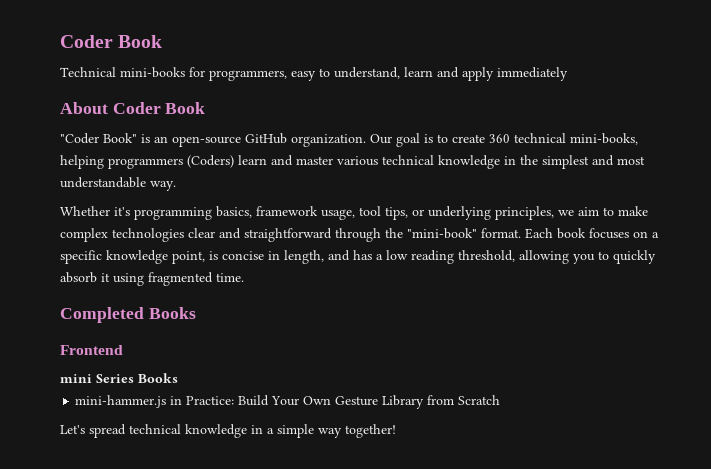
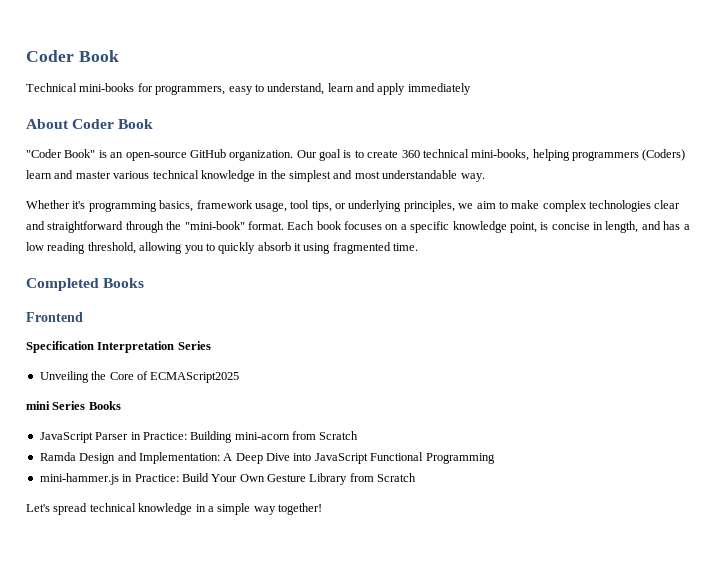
+ Specification Interpretation Series
+ Unveiling the Core of ECMAScript2025
  mini Series Books
+ JavaScript Parser in Practice: Building mini-acorn from Scratch
+ Ramda Design and Implementation: A Deep Dive into JavaScript Functional Programming

